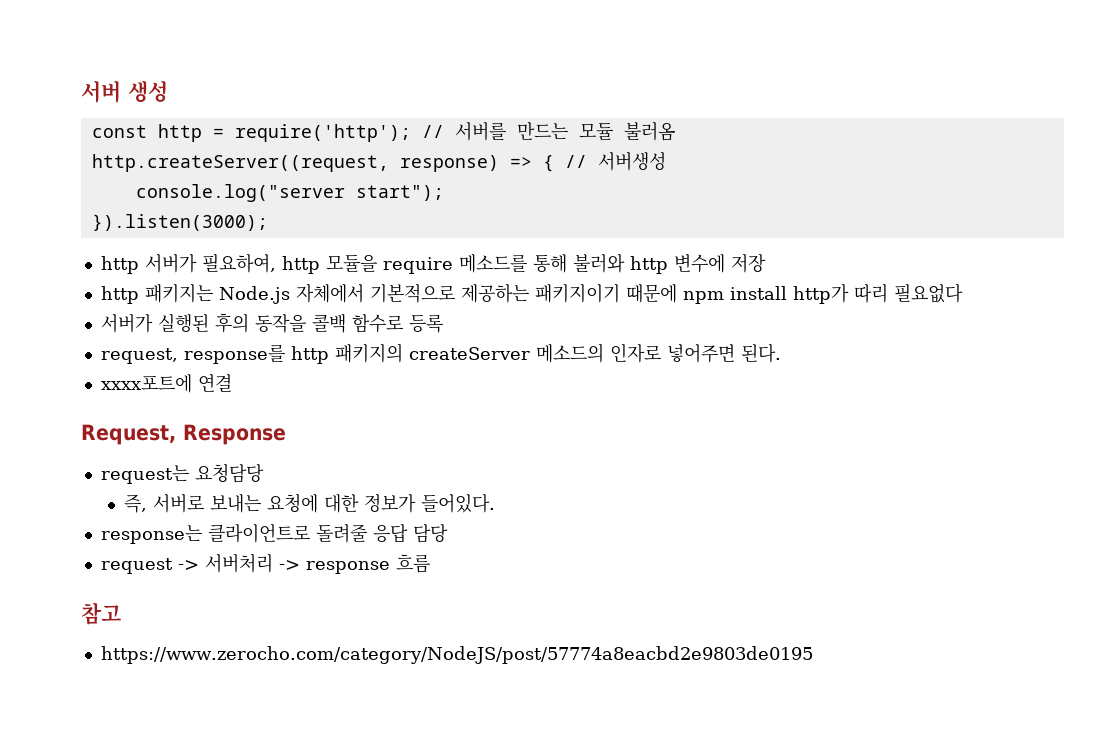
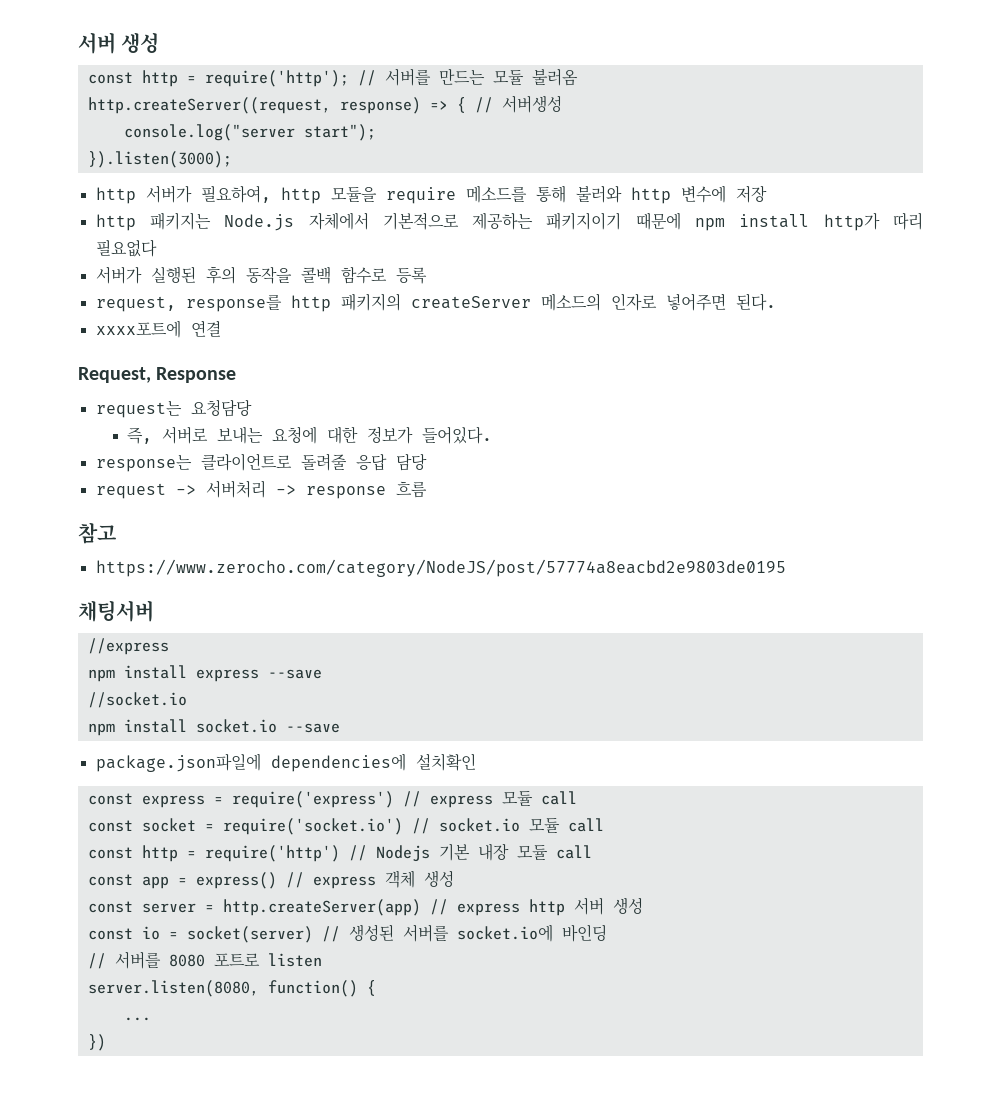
+ 채팅서버
+ //express
+ npm install express --save
+ //socket.io
+ npm install socket.io --save
+ package.json파일에 dependencies에 설치확인
+ const express = require('express') // express 모듈 call
+ const socket = require('socket.io') // socket.io 모듈 call
+ const http = require('http') // Nodejs 기본 내장 모듈 call
+ const app = express() // express 객체 생성
+ const server = http.createServer(app) // express http 서버 생성
+ const io = socket(server) // 생성된 서버를 socket.io에 바인딩
+ // 서버를 8080 포트로 listen
+ server.listen(8080, function() {
+ ...
+ })

